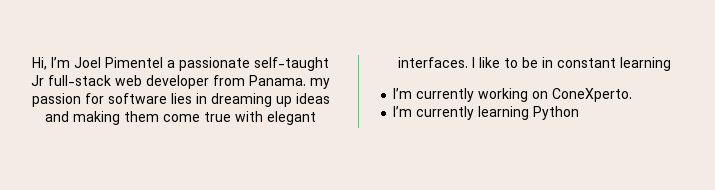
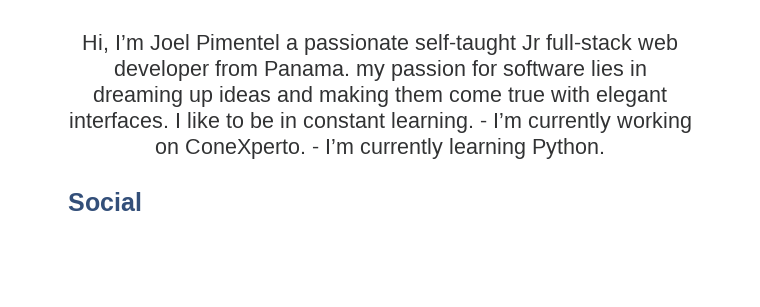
- I like to be in constant learning
- I’m currently working on ConeXperto.
- I’m currently learning Python
+ I like to be in constant learning. - I’m currently working on ConeXperto. - I’m currently learning Python.
+ Social

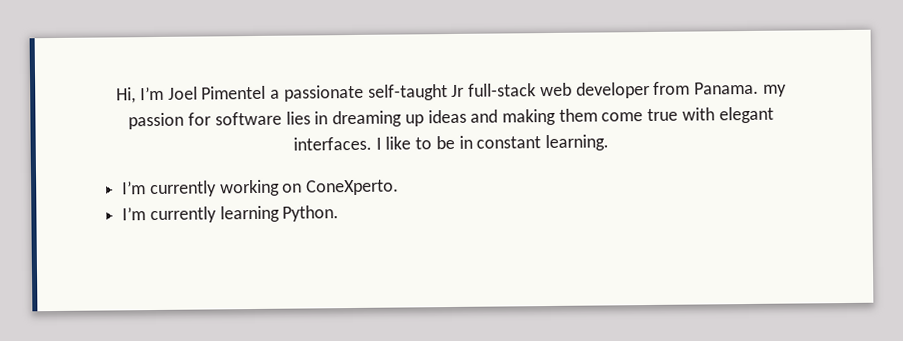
- I like to be in constant learning. - I’m currently working on ConeXperto. - I’m currently learning Python.
+ I like to be in constant learning.
+ I’m currently working on ConeXperto.
+ I’m currently learning Python.
- Social

